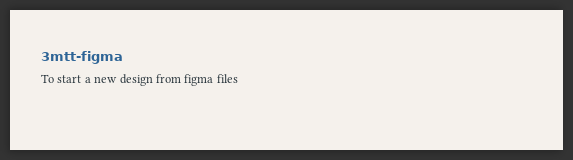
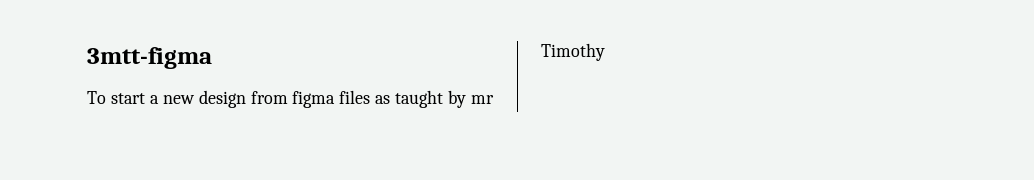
- To start a new design from figma files
+ To start a new design from figma files as taught by mr Timothy

